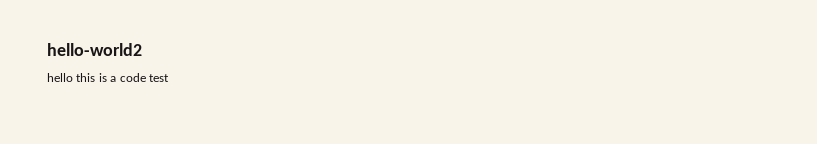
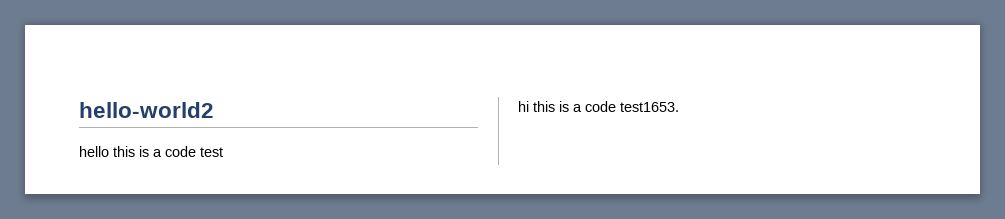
+ hi this is a code test1653.

